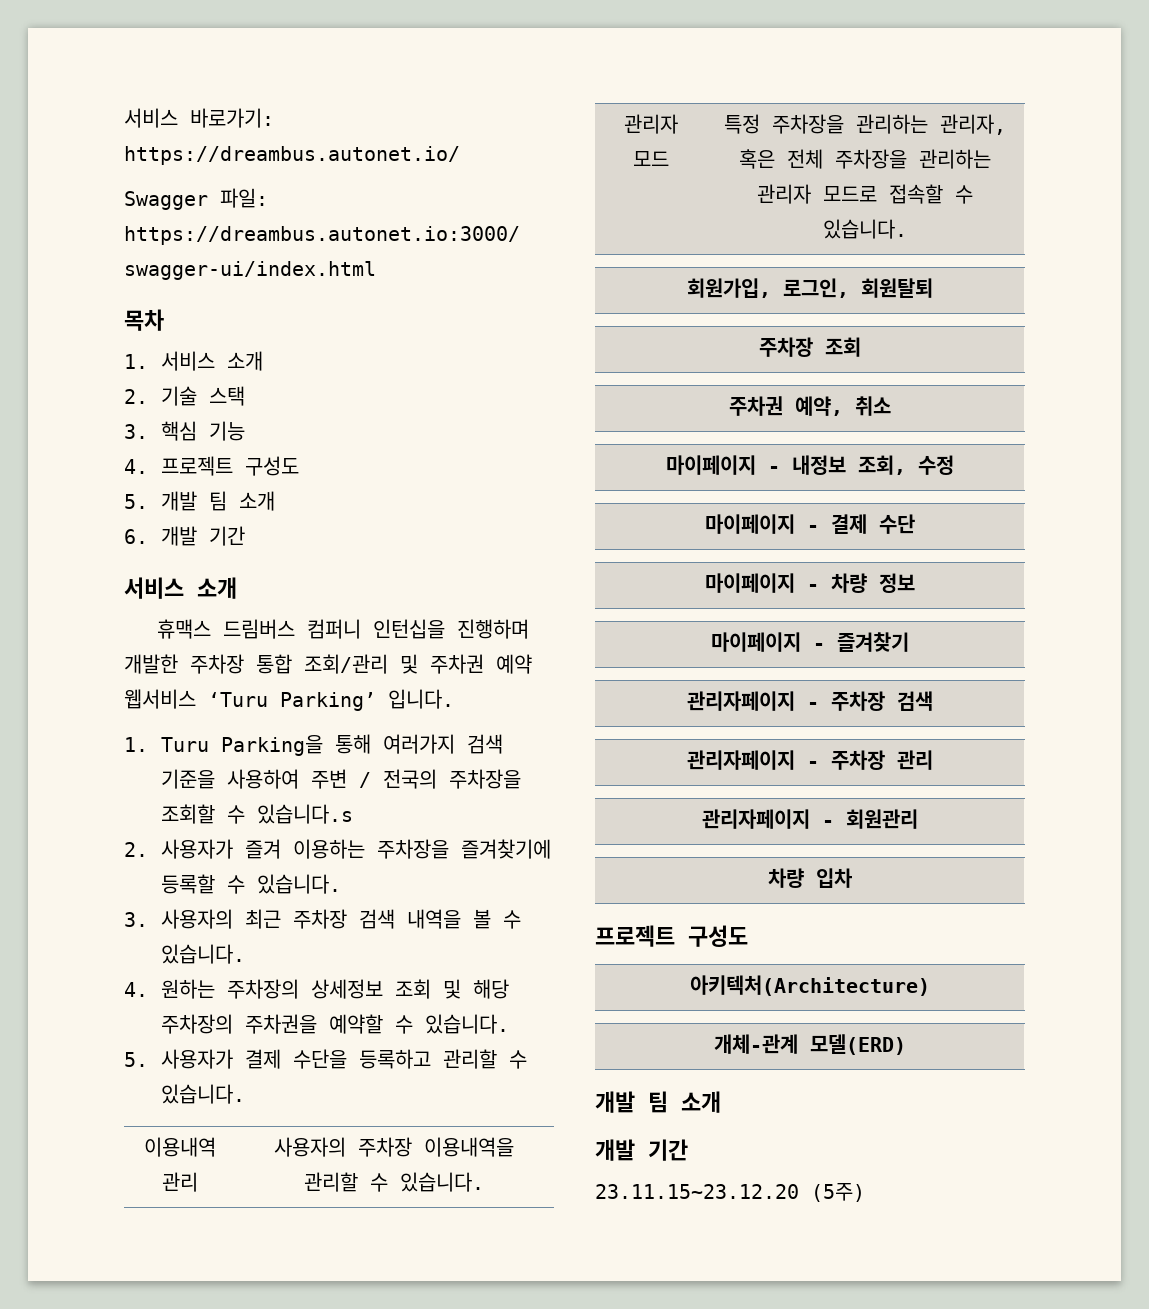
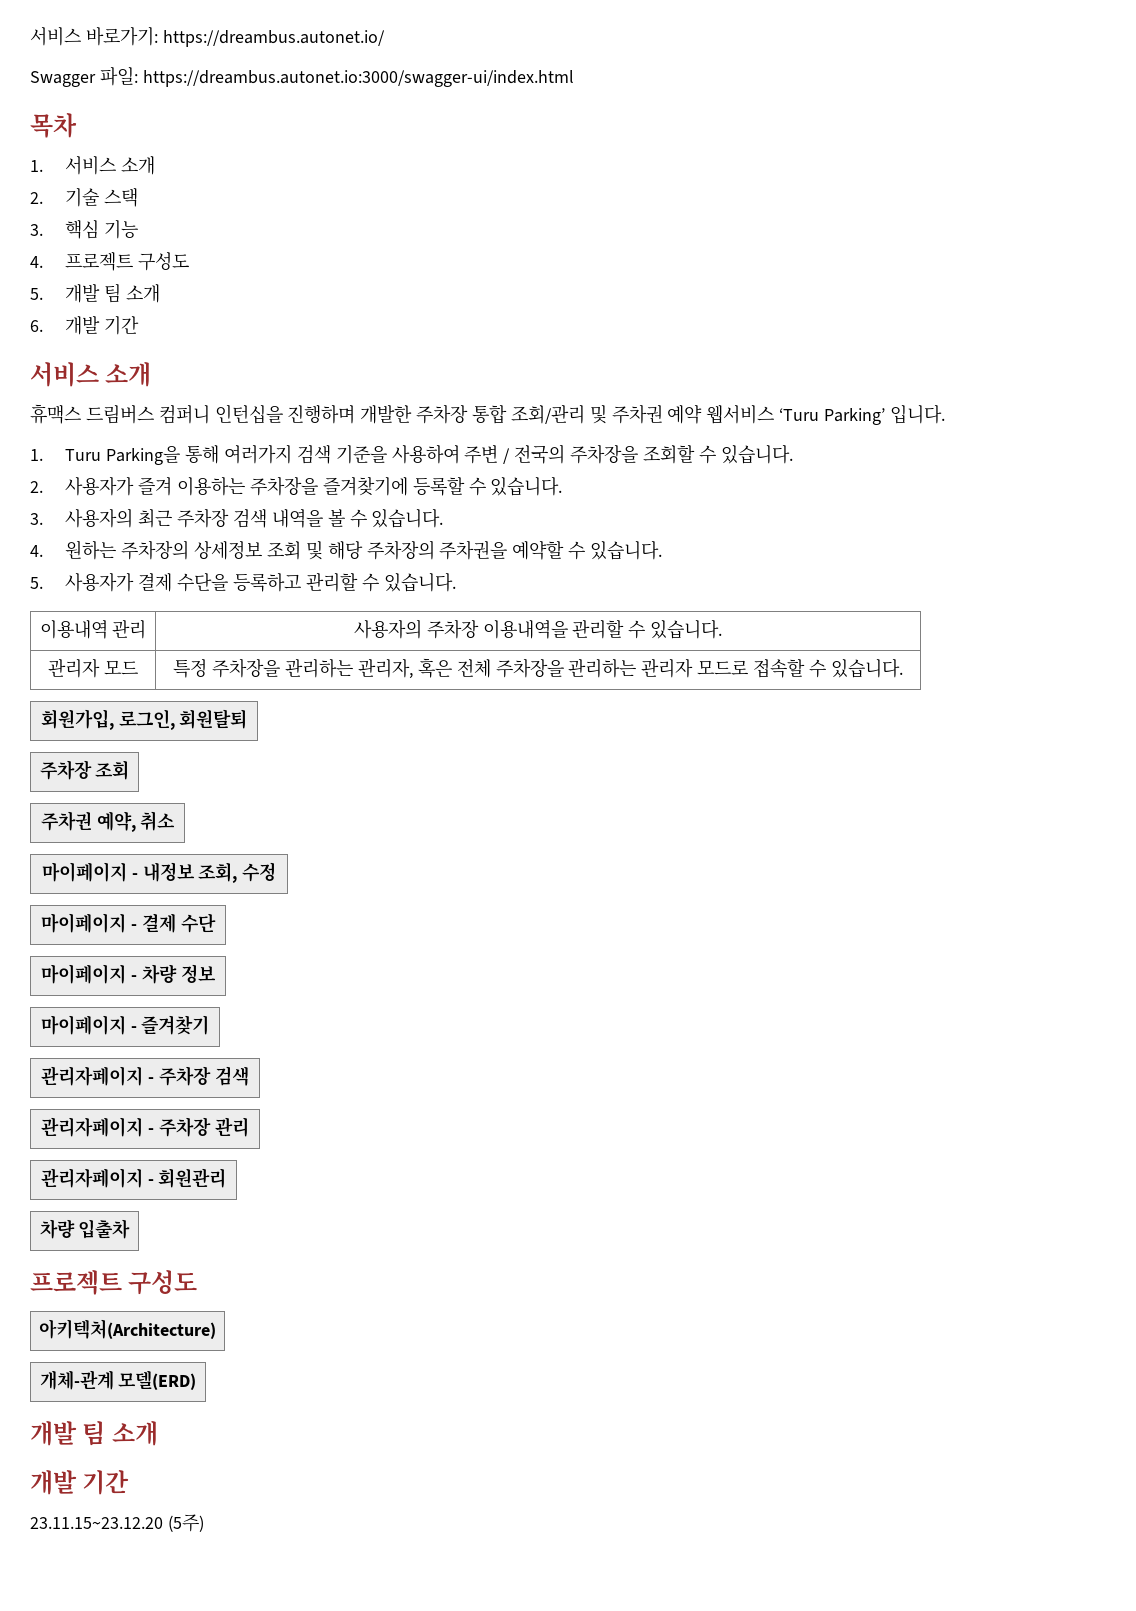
- 1. Turu Parking을 통해 여러가지 검색 기준을 사용하여 주변 / 전국의 주차장을 조회할 수 있습니다.s
+ 1. Turu Parking을 통해 여러가지 검색 기준을 사용하여 주변 / 전국의 주차장을 조회할 수 있습니다.
- 차량 입차
+ 차량 입출차

